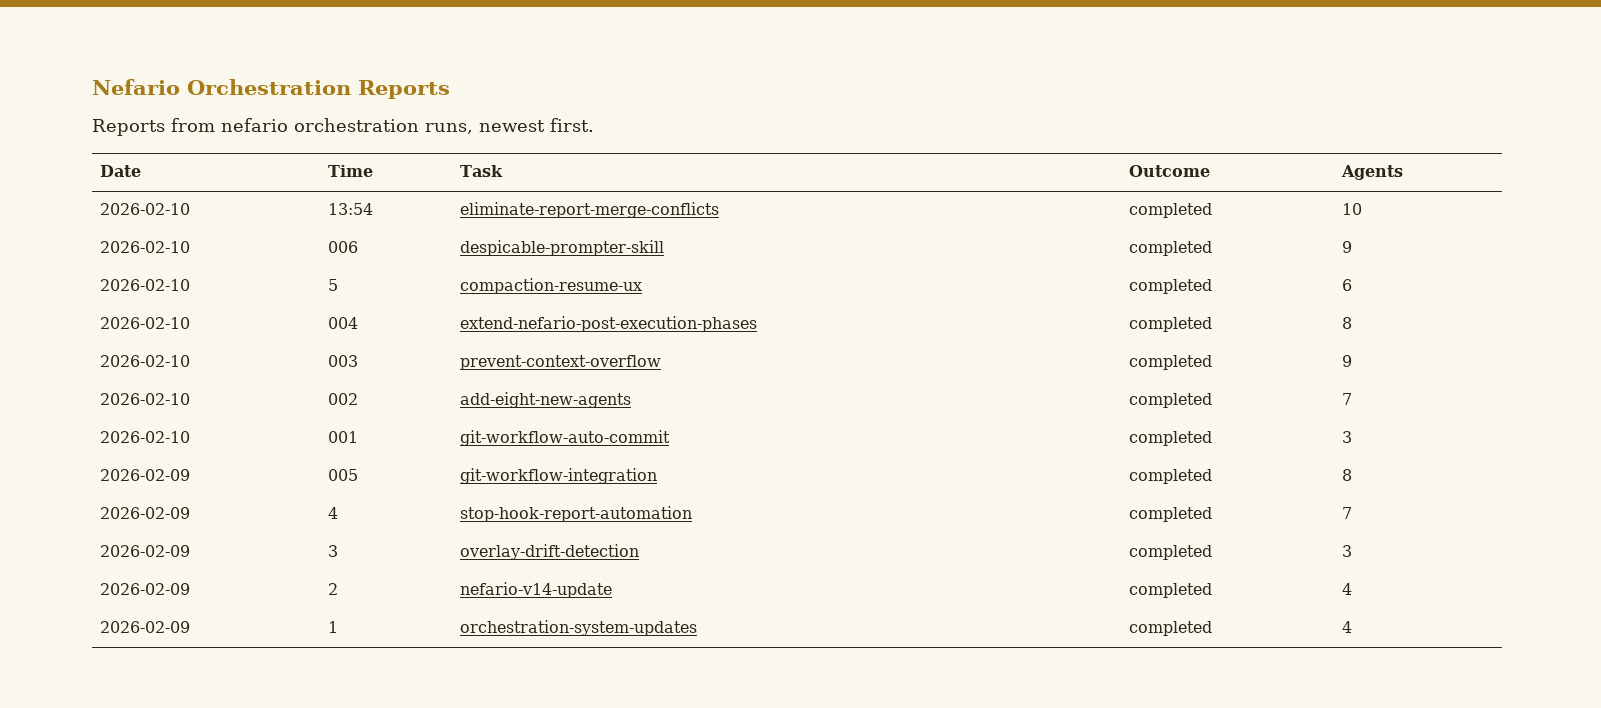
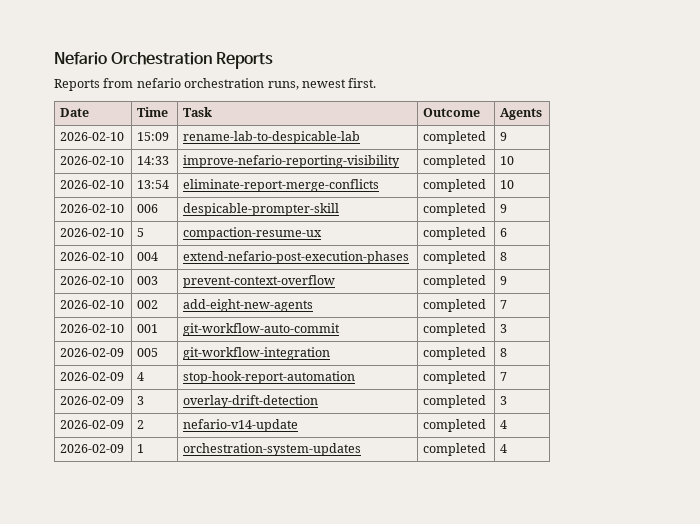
+ 2026-02-10 | 15:09 | rename-lab-to-despicable-lab | completed | 9
+ 2026-02-10 | 14:33 | improve-nefario-reporting-visibility | completed | 10

